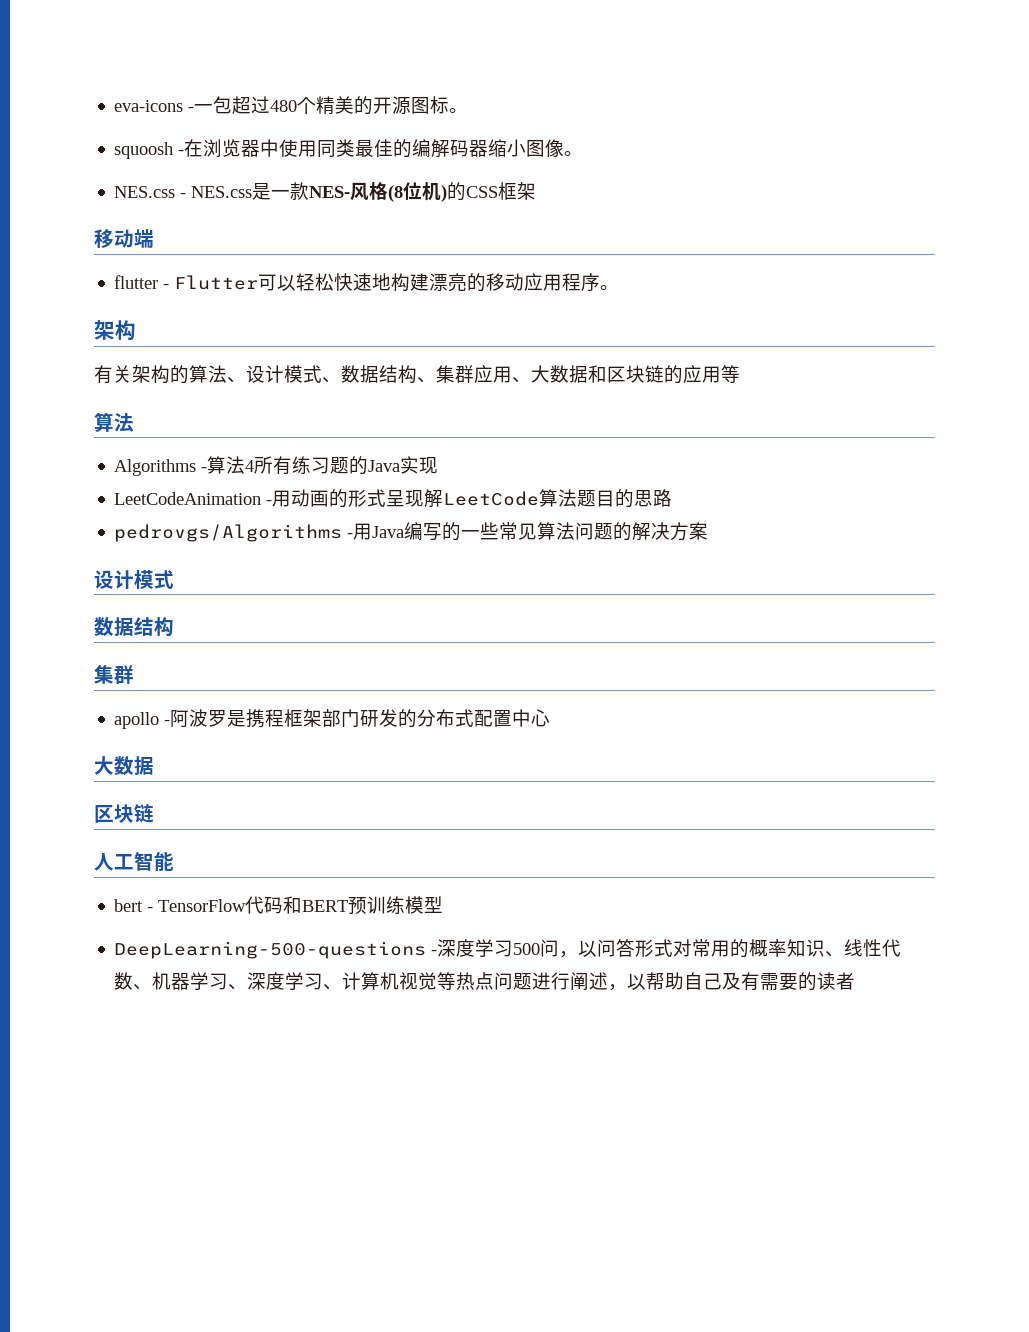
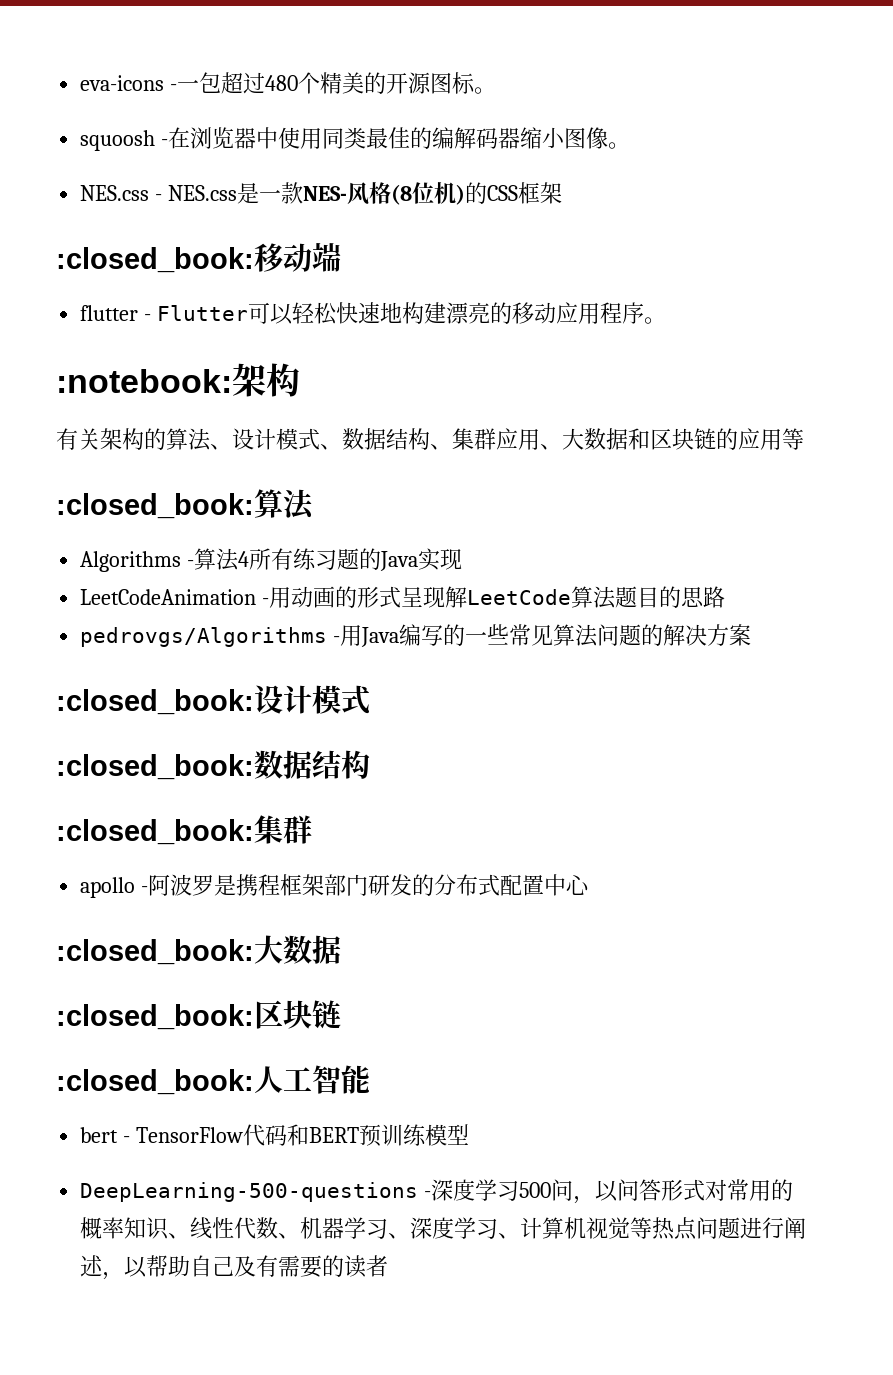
- 移动端
+ :closed_book:移动端
  flutter - Flutter可以轻松快速地构建漂亮的移动应用程序。
- 架构
+ :notebook:架构
  有关架构的算法、设计模式、数据结构、集群应用、大数据和区块链的应用等
- 算法
+ :closed_book:算法
  pedrovgs/Algorithms -用Java编写的一些常见算法问题的解决方案
- 设计模式
- 数据结构
- 集群
+ :closed_book:设计模式
+ :closed_book:数据结构
+ :closed_book:集群
  apollo -阿波罗是携程框架部门研发的分布式配置中心
- 大数据
- 区块链
+ :closed_book:大数据
+ :closed_book:区块链
- 人工智能
+ :closed_book:人工智能

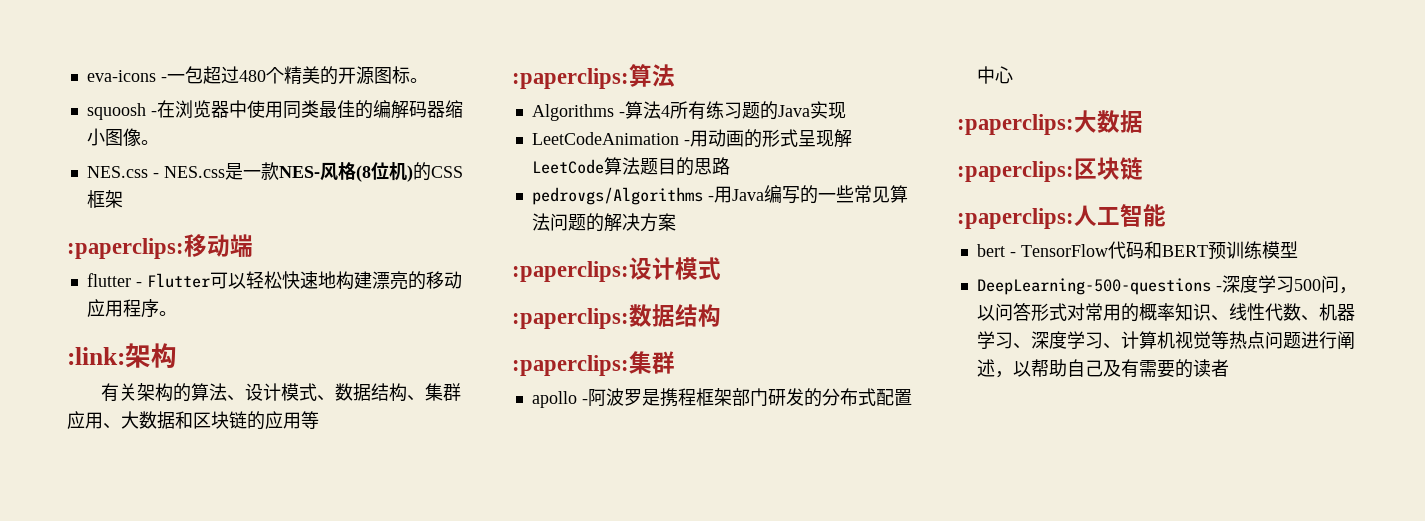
- :closed_book:移动端
+ :paperclips:移动端
- :notebook:架构
+ :link:架构
- :closed_book:算法
+ :paperclips:算法
- :closed_book:设计模式
+ :paperclips:设计模式
- :closed_book:数据结构
+ :paperclips:数据结构
- :closed_book:集群
+ :paperclips:集群
- :closed_book:大数据
+ :paperclips:大数据
- :closed_book:区块链
+ :paperclips:区块链
- :closed_book:人工智能
+ :paperclips:人工智能

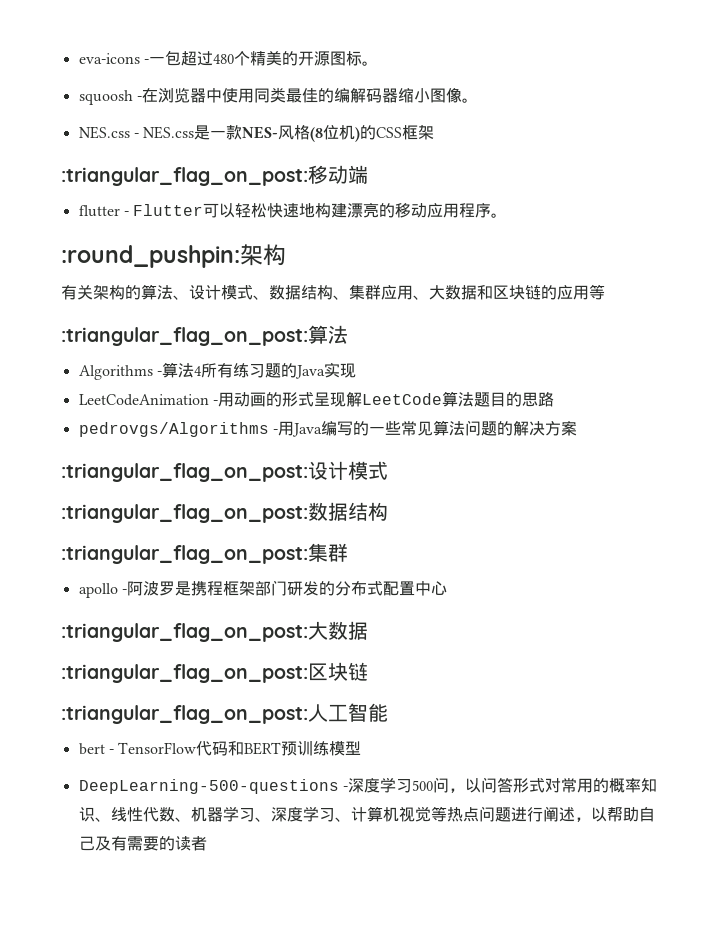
- :paperclips:移动端
+ :triangular_flag_on_post:移动端
- :link:架构
+ :round_pushpin:架构
- :paperclips:算法
+ :triangular_flag_on_post:算法
- :paperclips:设计模式
+ :triangular_flag_on_post:设计模式
- :paperclips:数据结构
+ :triangular_flag_on_post:数据结构
- :paperclips:集群
+ :triangular_flag_on_post:集群
- :paperclips:大数据
+ :triangular_flag_on_post:大数据
- :paperclips:区块链
+ :triangular_flag_on_post:区块链
- :paperclips:人工智能
+ :triangular_flag_on_post:人工智能

